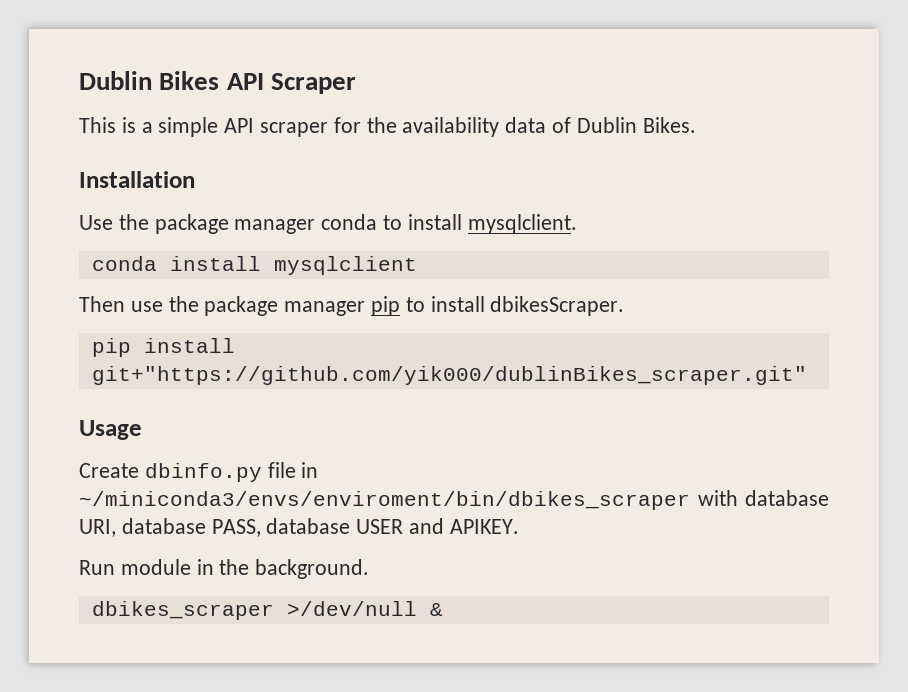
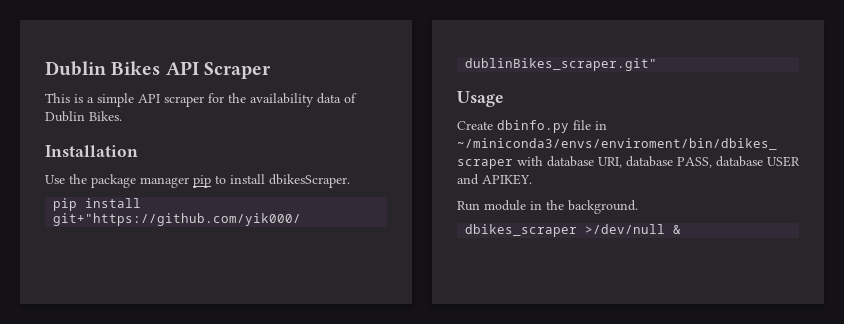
- Use the package manager conda to install mysqlclient.
- conda install mysqlclient
- Then use the package manager pip to install dbikesScraper.
+ Use the package manager pip to install dbikesScraper.

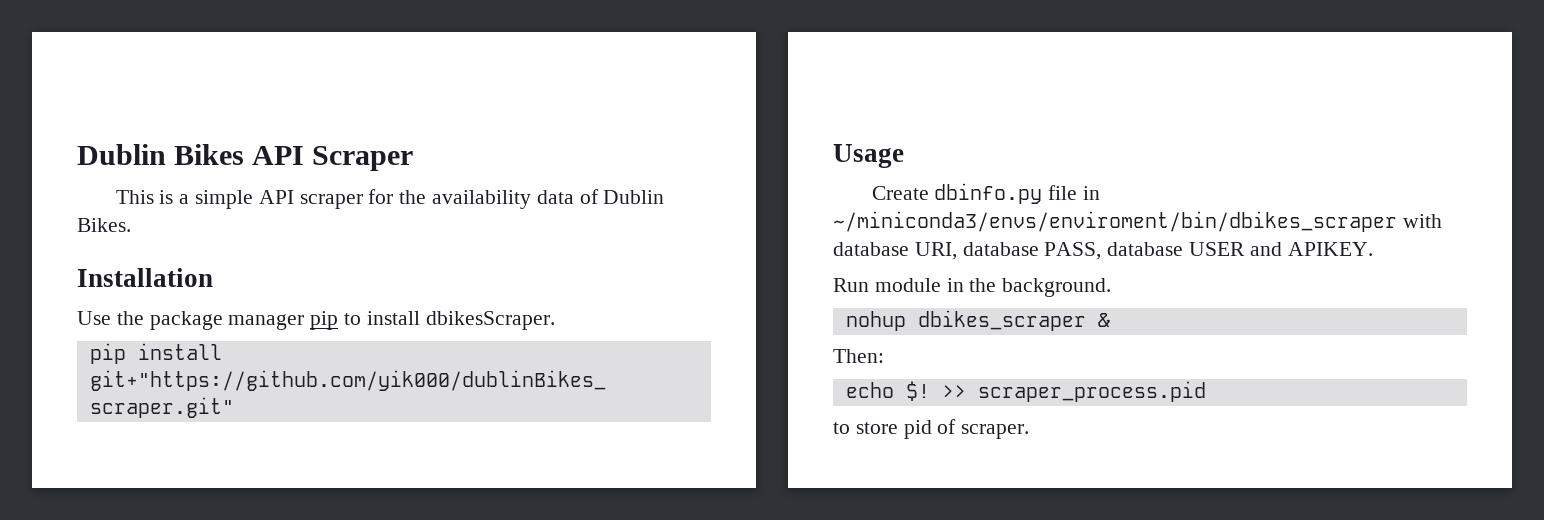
- dbikes_scraper >/dev/null &
+ nohup dbikes_scraper &
+ Then:
+ echo $! >> scraper_process.pid
+ to store pid of scraper.

